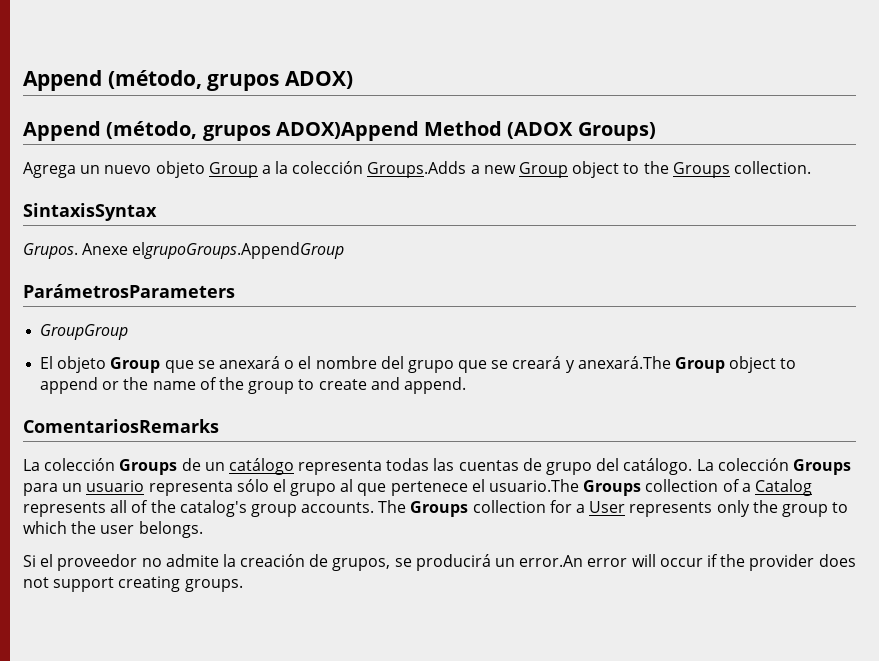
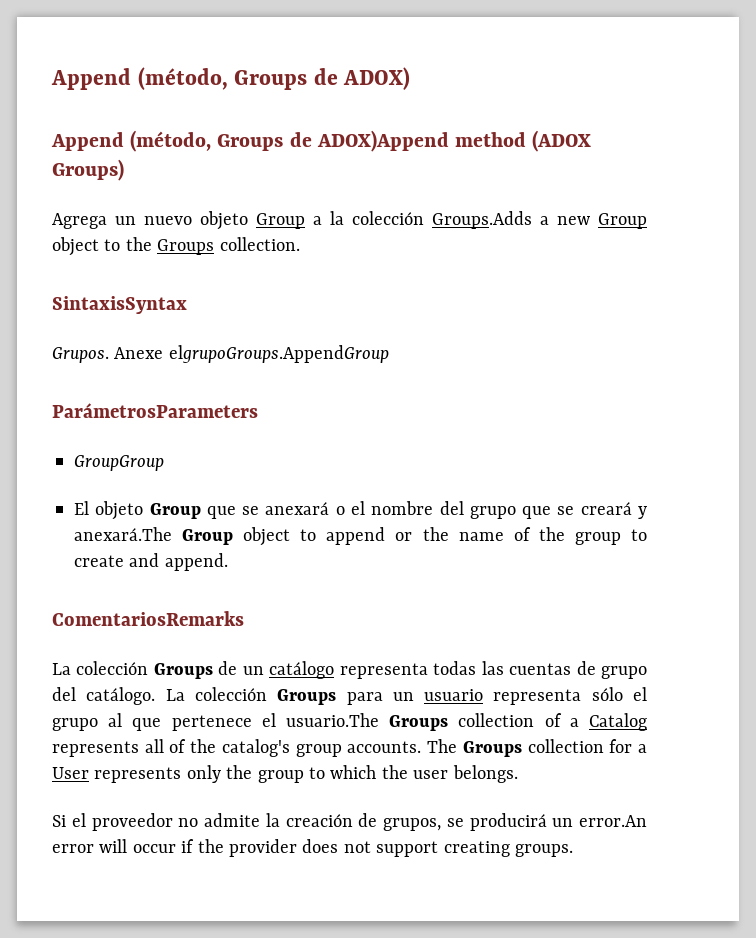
- Append (método, grupos ADOX)
+ Append (método, Groups de ADOX)
- Append (método, grupos ADOX)Append Method (ADOX Groups)
+ Append (método, Groups de ADOX)Append method (ADOX Groups)

